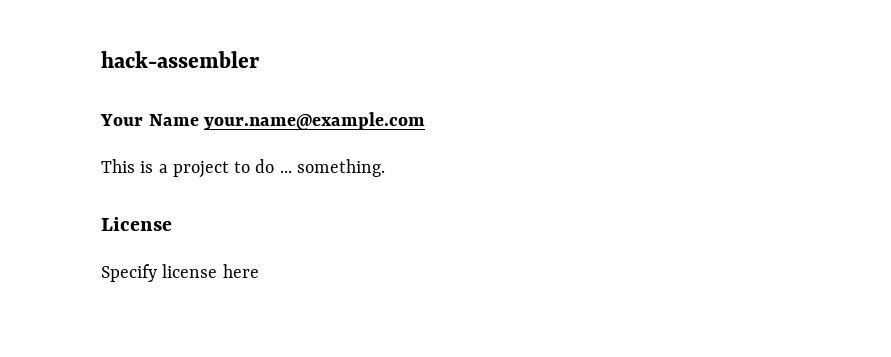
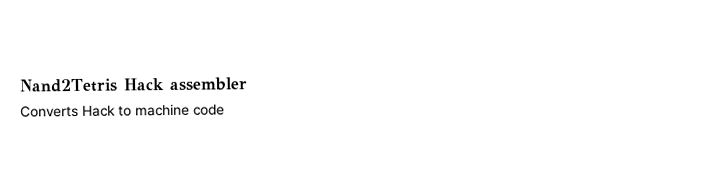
- hack-assembler
- Your Name your.name@example.com
- This is a project to do ... something.
- License
- Specify license here
+ Nand2Tetris Hack assembler
+ Converts Hack to machine code

